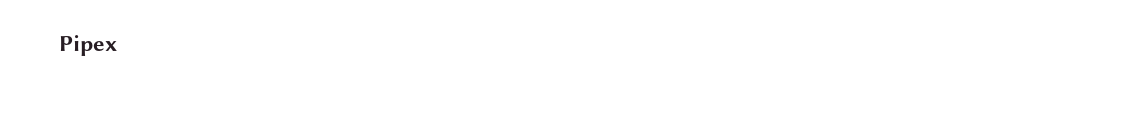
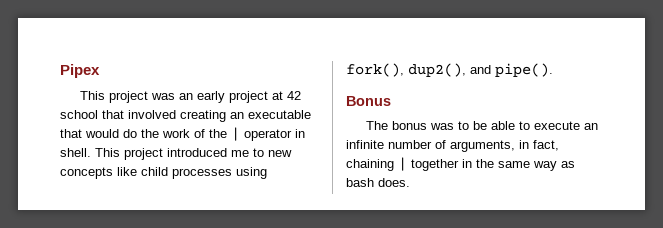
+ This project was an early project at 42 school that involved creating an executable that would do the work of the | operator in shell. This project introduced me to new concepts like child processes using fork(), dup2(), and pipe().
+ Bonus
+ The bonus was to be able to execute an infinite number of arguments, in fact, chaining | together in the same way as bash does.

